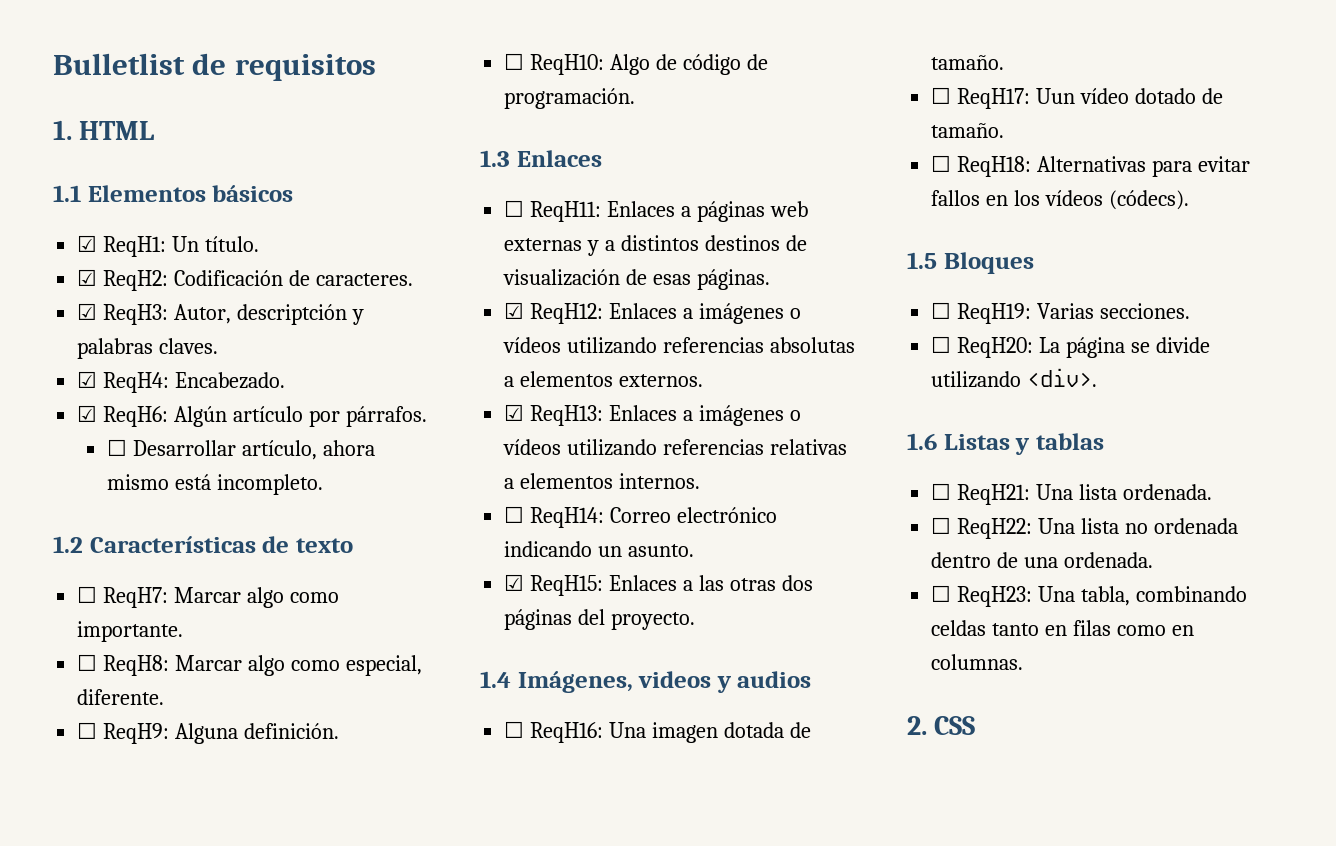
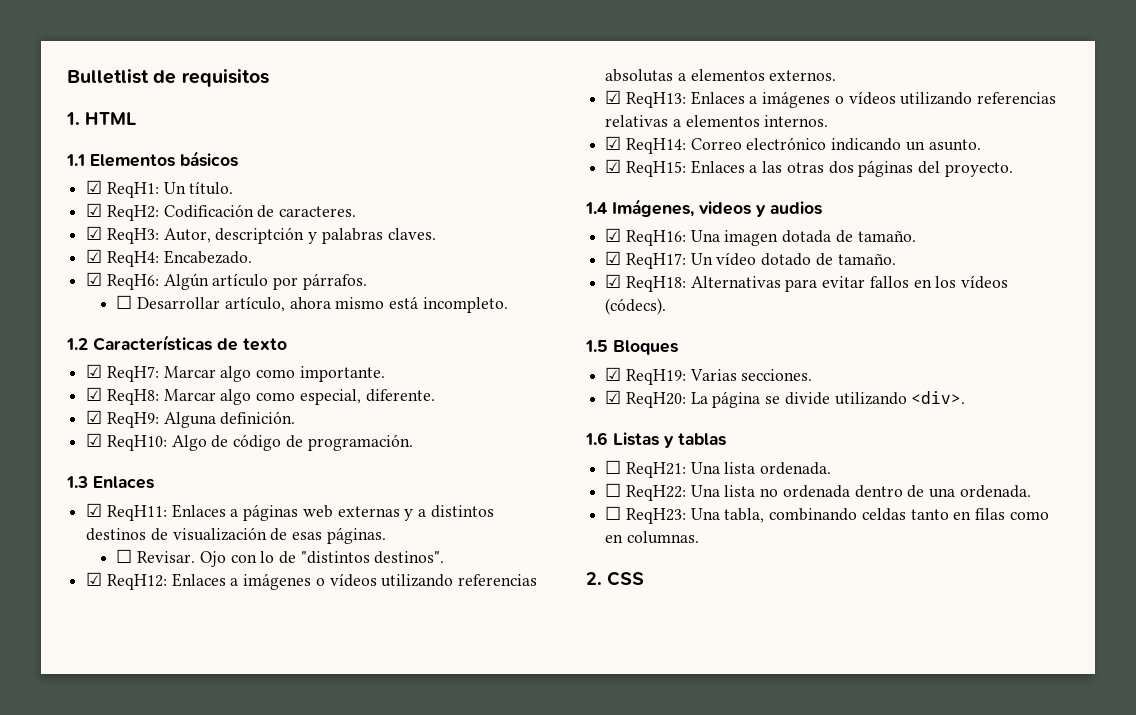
- ☐ ReqH7: Marcar algo como importante.
+ ☑ ReqH7: Marcar algo como importante.
- ☐ ReqH8: Marcar algo como especial, diferente.
+ ☑ ReqH8: Marcar algo como especial, diferente.
- ☐ ReqH9: Alguna definición.
+ ☑ ReqH9: Alguna definición.
- ☐ ReqH10: Algo de código de programación.
+ ☑ ReqH10: Algo de código de programación.
- ☐ ReqH11: Enlaces a páginas web externas y a distintos destinos de visualización de esas páginas.
+ ☑ ReqH11: Enlaces a páginas web externas y a distintos destinos de visualización de esas páginas.
+ ☐ Revisar. Ojo con lo de "distintos destinos".
- ☐ ReqH14: Correo electrónico indicando un asunto.
+ ☑ ReqH14: Correo electrónico indicando un asunto.
- ☐ ReqH16: Una imagen dotada de tamaño.
+ ☑ ReqH16: Una imagen dotada de tamaño.
- ☐ ReqH17: Uun vídeo dotado de tamaño.
+ ☑ ReqH17: Un vídeo dotado de tamaño.
- ☐ ReqH18: Alternativas para evitar fallos en los vídeos (códecs).
+ ☑ ReqH18: Alternativas para evitar fallos en los vídeos (códecs).
- ☐ ReqH19: Varias secciones.
+ ☑ ReqH19: Varias secciones.
- ☐ ReqH20: La página se divide utilizando <div>.
+ ☑ ReqH20: La página se divide utilizando <div>.

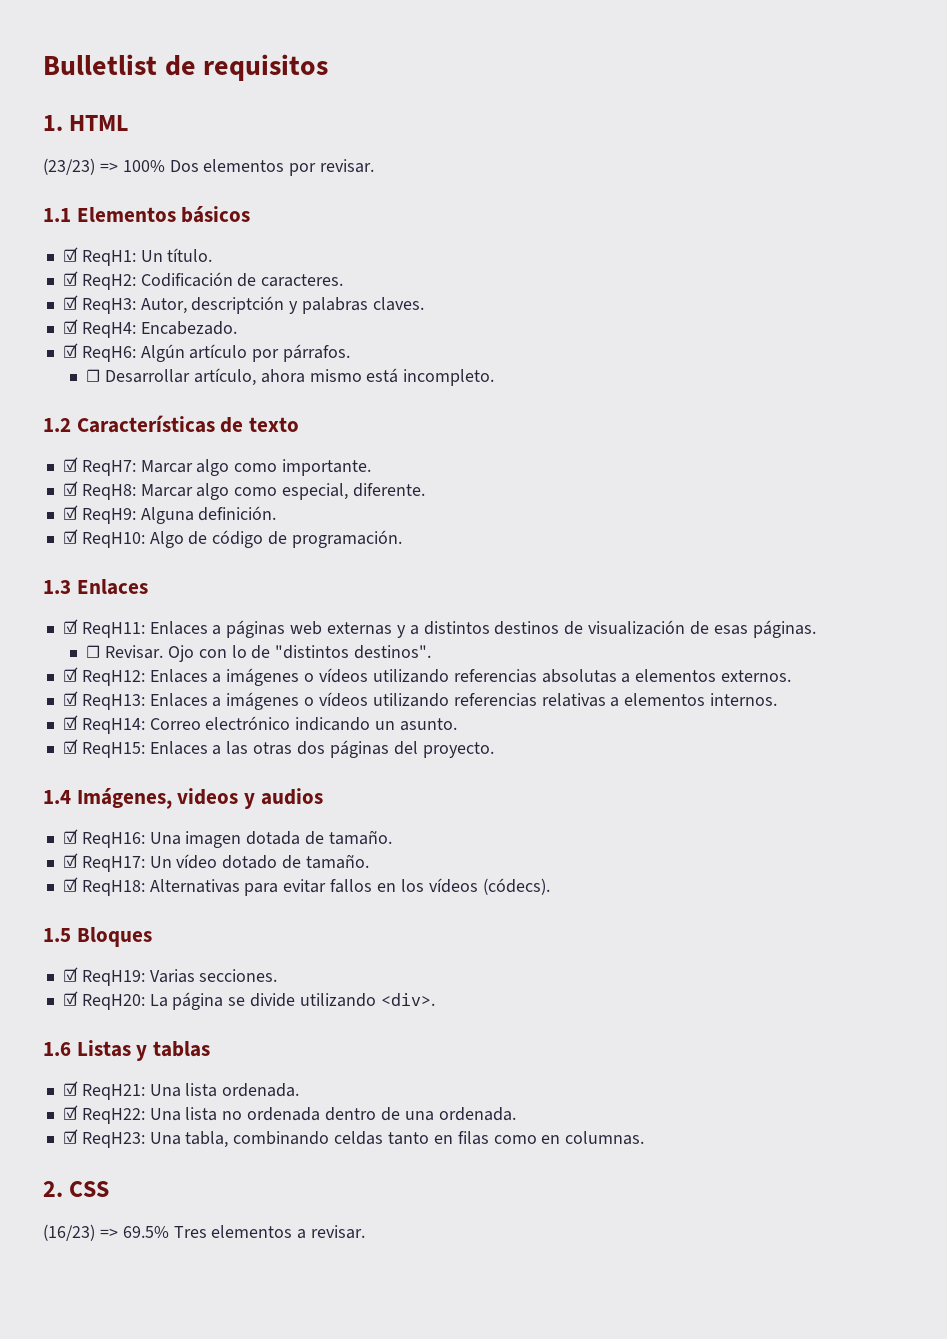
+ (23/23) => 100% Dos elementos por revisar.
- ☐ ReqH21: Una lista ordenada.
+ ☑ ReqH21: Una lista ordenada.
- ☐ ReqH22: Una lista no ordenada dentro de una ordenada.
+ ☑ ReqH22: Una lista no ordenada dentro de una ordenada.
- ☐ ReqH23: Una tabla, combinando celdas tanto en filas como en columnas.
+ ☑ ReqH23: Una tabla, combinando celdas tanto en filas como en columnas.
+ (16/23) => 69.5% Tres elementos a revisar.

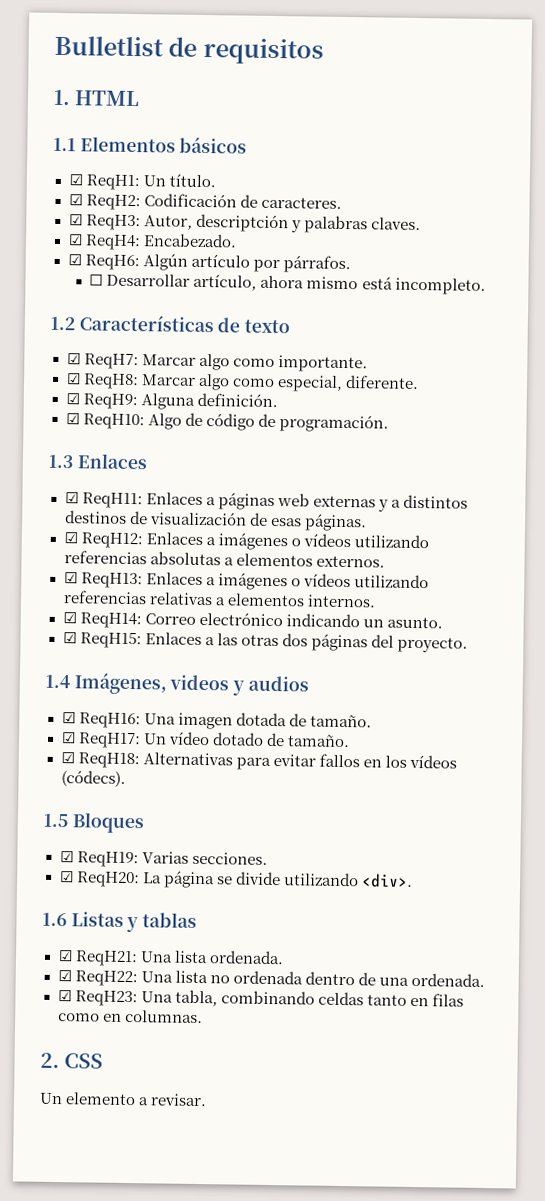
- (23/23) => 100% Dos elementos por revisar.
- ☐ Revisar. Ojo con lo de "distintos destinos".
- (16/23) => 69.5% Tres elementos a revisar.
+ Un elemento a revisar.

